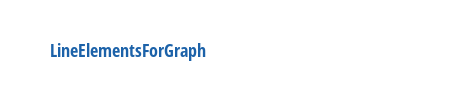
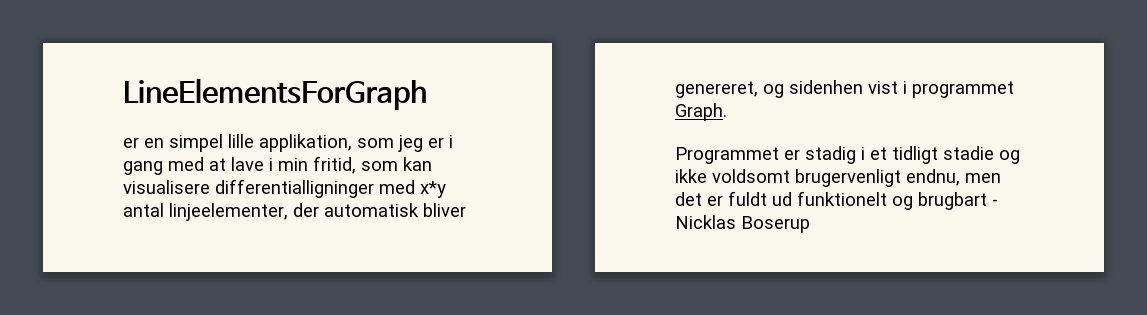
+ er en simpel lille applikation, som jeg er i gang med at lave i min fritid, som kan visualisere differentialligninger med x*y antal linjeelementer, der automatisk bliver genereret, og sidenhen vist i programmet Graph.
+ Programmet er stadig i et tidligt stadie og ikke voldsomt brugervenligt endnu, men det er fuldt ud funktionelt og brugbart - Nicklas Boserup

